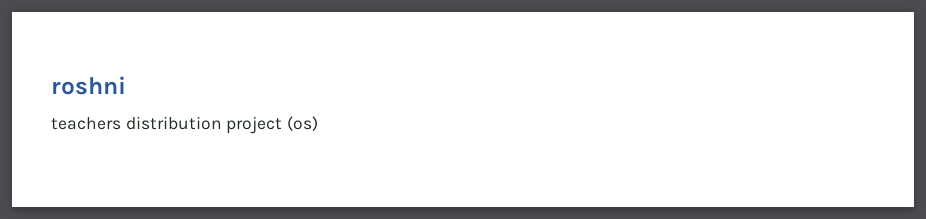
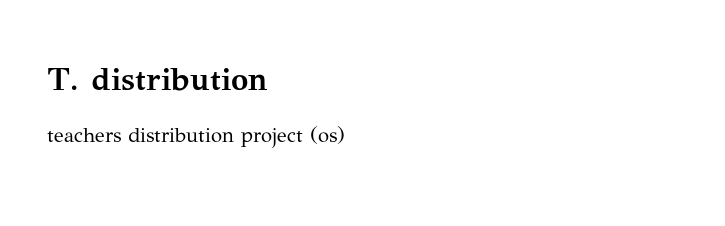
- roshni
+ T. distribution

